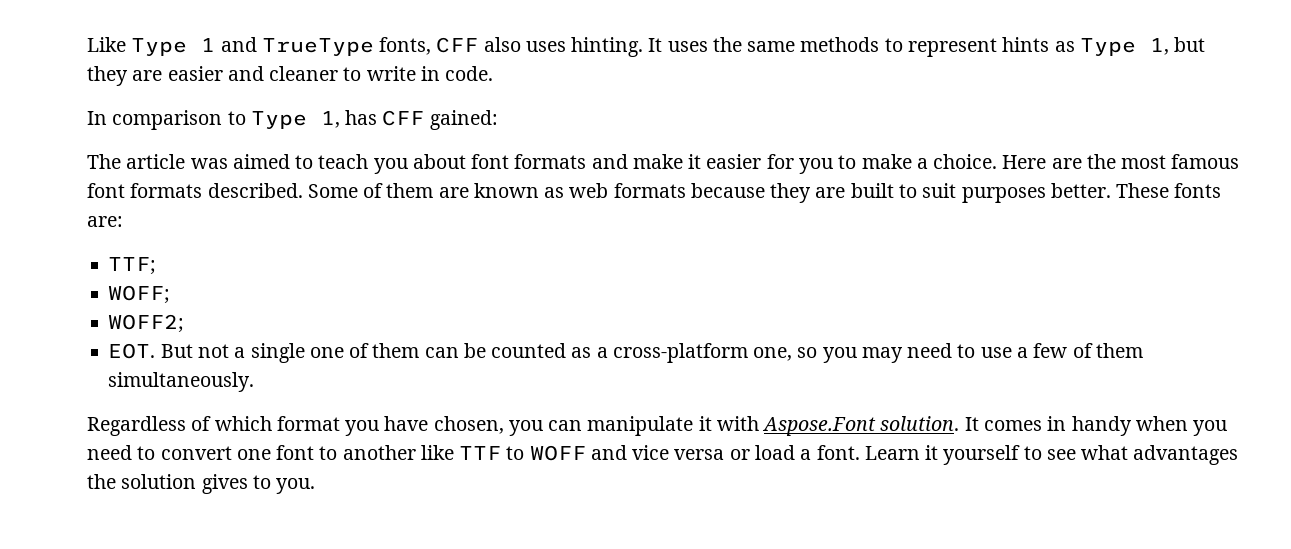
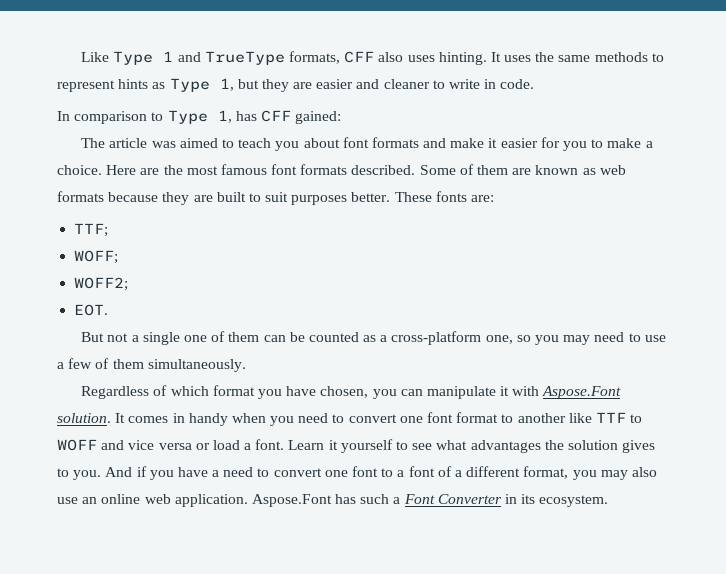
- Like Type 1 and TrueType fonts, CFF also uses hinting.
+ Like Type 1 and TrueType formats, CFF also uses hinting.
- EOT. But not a single one of them can be counted as a cross-platform one, so you may need to use a few of them simultaneously.
+ EOT.
+ But not a single one of them can be counted as a cross-platform one, so you may need to use a few of them simultaneously.
- It comes in handy when you need to convert one font to another like TTF to WOFF and vice versa or load a font.
+ It comes in handy when you need to convert one font format to another like TTF to WOFF and vice versa or load a font.
+ And if you have a need to convert one font to a font of a different format, you may also use an online web application. Aspose.Font has such a Font Converter in its ecosystem.

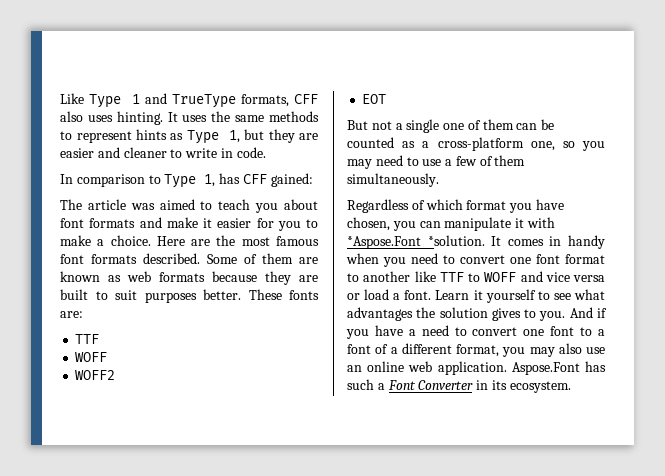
  These fonts are:
- TTF;
- WOFF;
- WOFF2;
- EOT.
+ TTF
+ WOFF
+ WOFF2
+ EOT
- Regardless of which format you have chosen, you can manipulate it with Aspose.Font solution.
+ Regardless of which format you have chosen, you can manipulate it with *Aspose.Font *solution.

